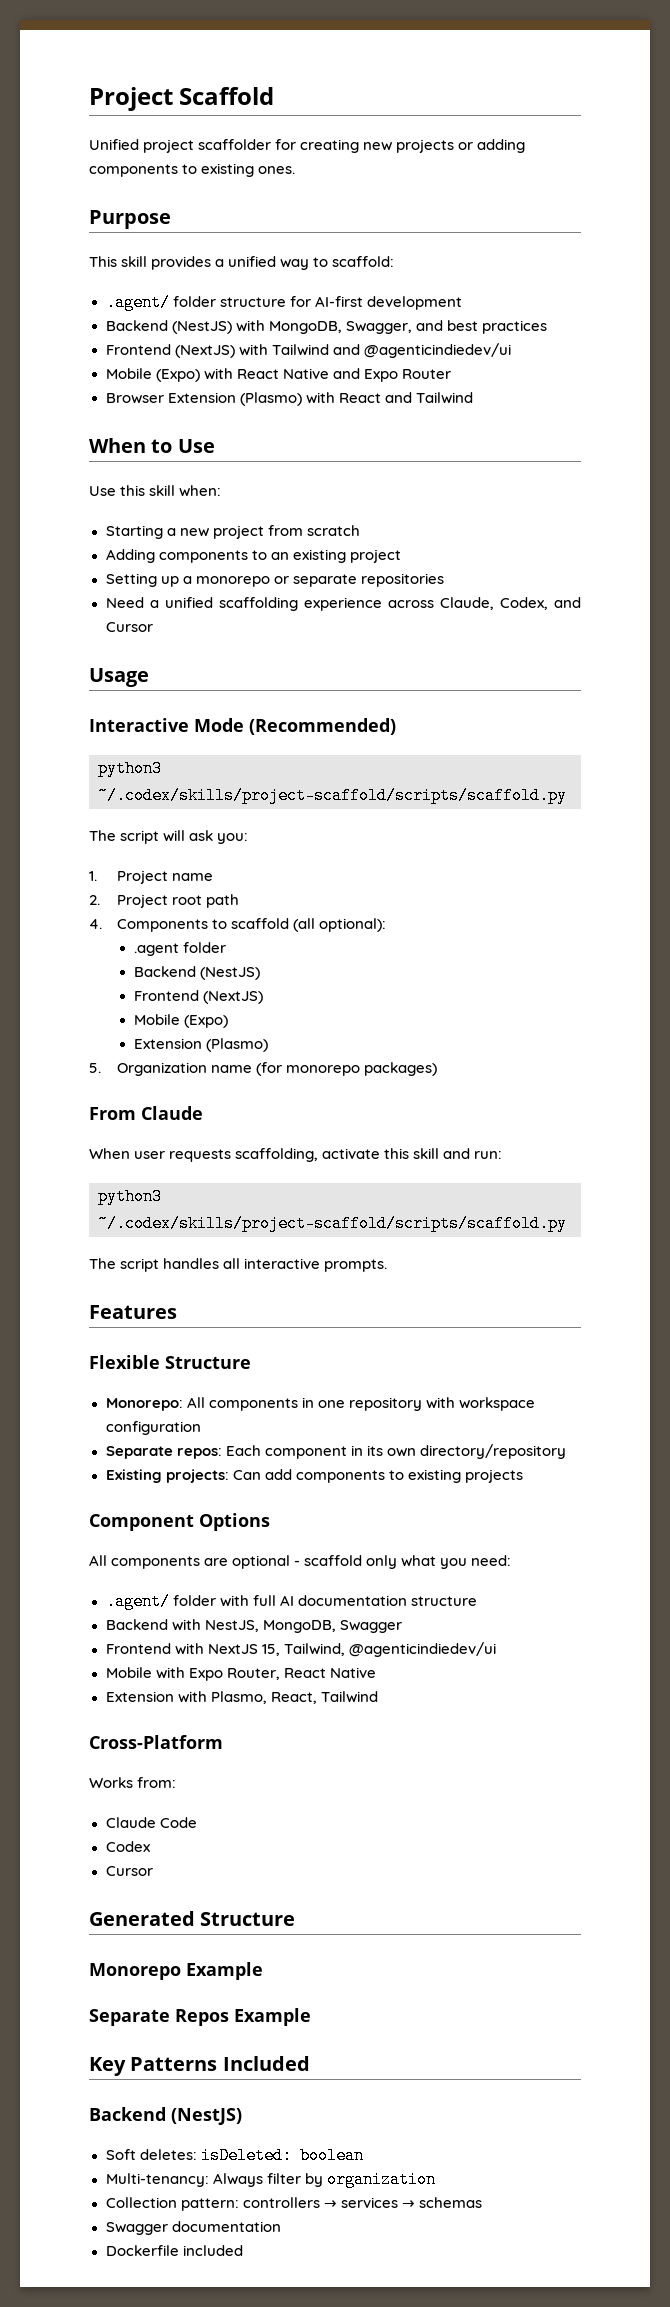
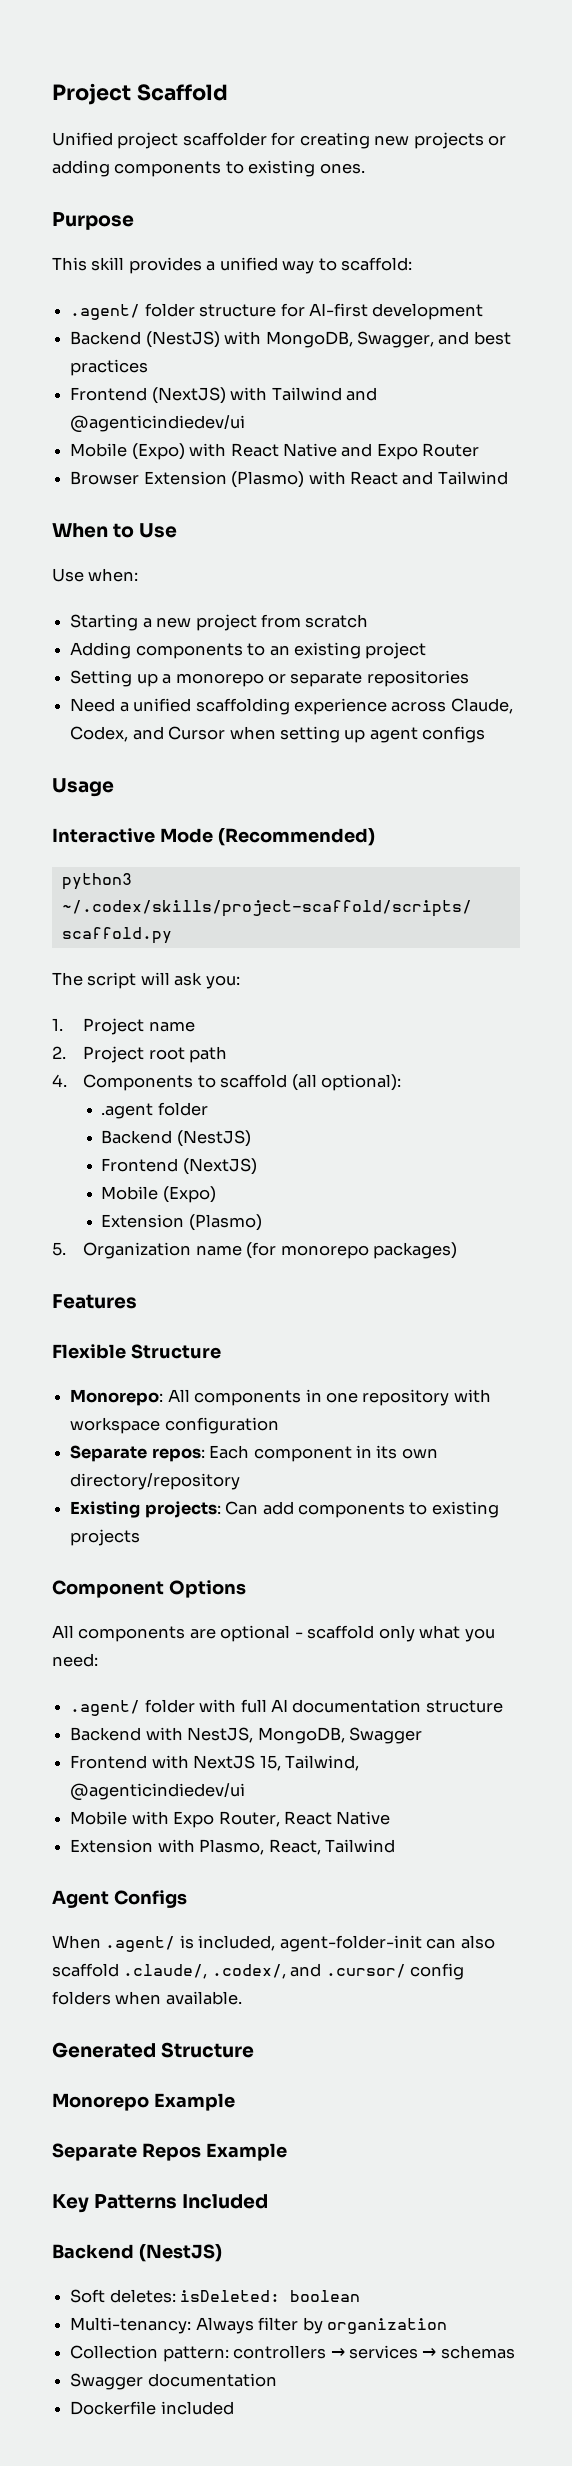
- Use this skill when:
+ Use when:
- Need a unified scaffolding experience across Claude, Codex, and Cursor
+ Need a unified scaffolding experience across Claude, Codex, and Cursor when setting up agent configs
- From Claude
- When user requests scaffolding, activate this skill and run:
- python3 ~/.codex/skills/project-scaffold/scripts/scaffold.py
- The script handles all interactive prompts.
- Cross-Platform
- Works from:
- Claude Code
- Codex
- Cursor
+ Agent Configs
+ When .agent/ is included, agent-folder-init can also scaffold .claude/, .codex/, and .cursor/ config folders when available.

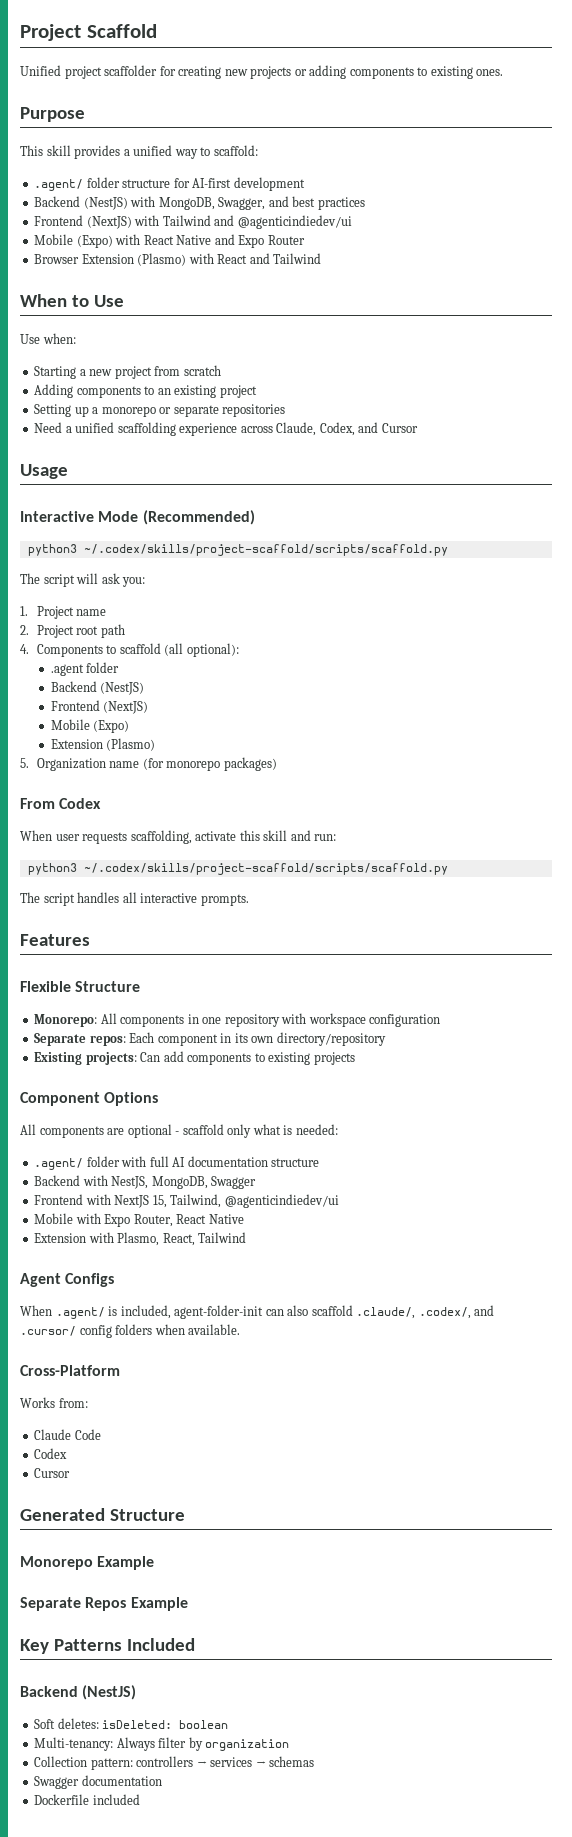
- Need a unified scaffolding experience across Claude, Codex, and Cursor when setting up agent configs
+ Need a unified scaffolding experience across Claude, Codex, and Cursor
+ From Codex
+ When user requests scaffolding, activate this skill and run:
+ python3 ~/.codex/skills/project-scaffold/scripts/scaffold.py
+ The script handles all interactive prompts.
- All components are optional - scaffold only what you need:
+ All components are optional - scaffold only what is needed:
+ Cross-Platform
+ Works from:
+ Claude Code
+ Codex
+ Cursor

